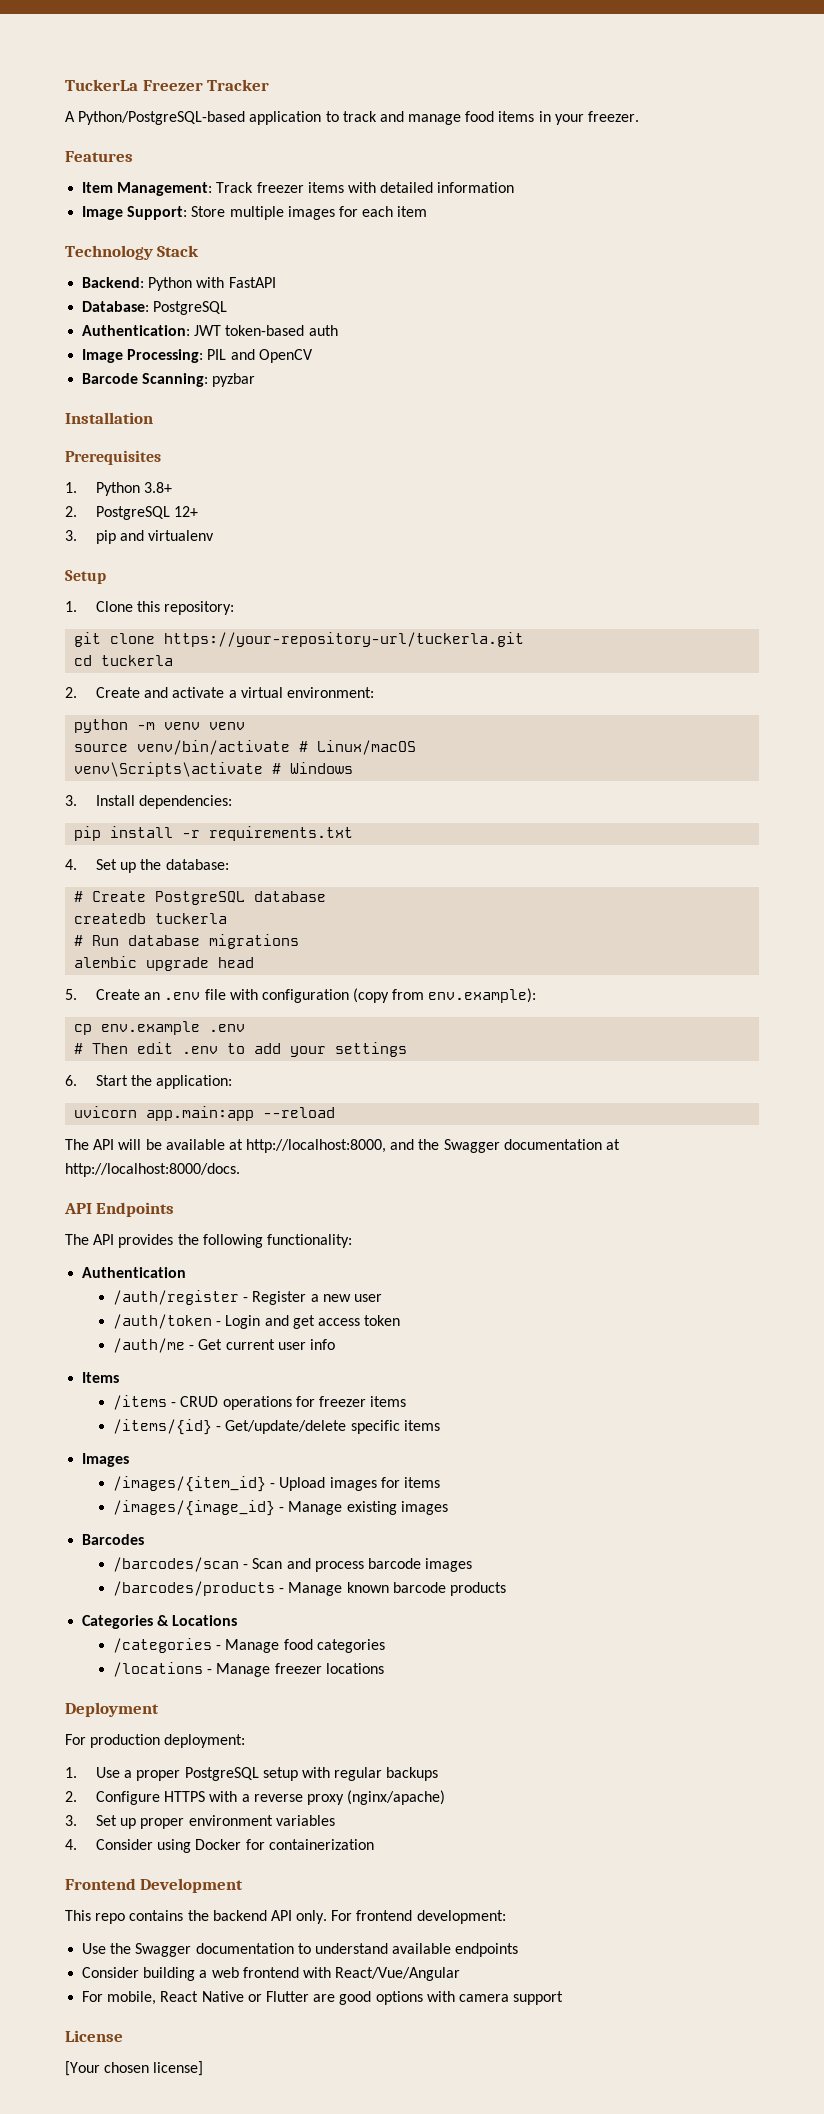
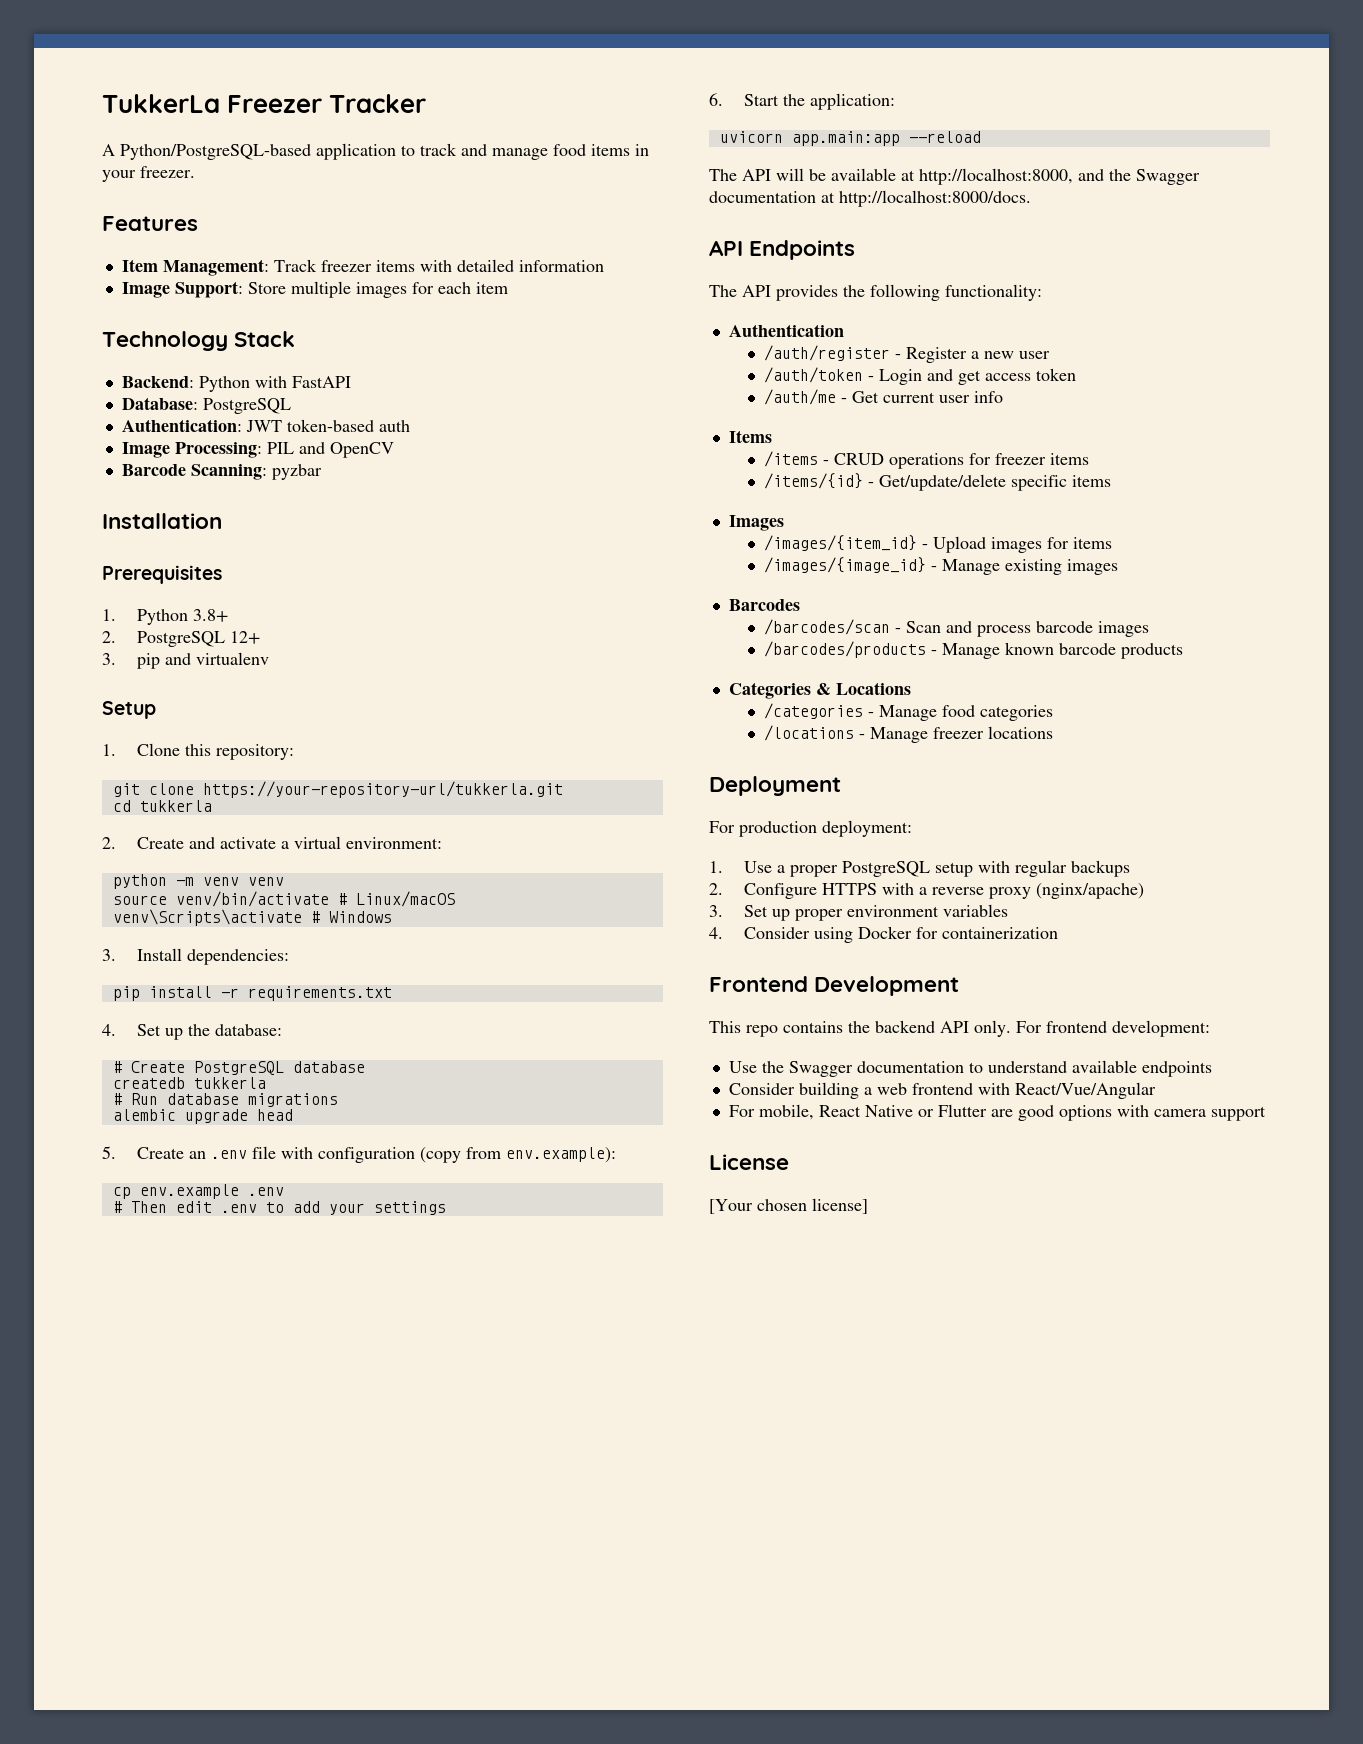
- TuckerLa Freezer Tracker
+ TukkerLa Freezer Tracker
- git clone https://your-repository-url/tuckerla.git
+ git clone https://your-repository-url/tukkerla.git
- cd tuckerla
+ cd tukkerla
- createdb tuckerla
+ createdb tukkerla

